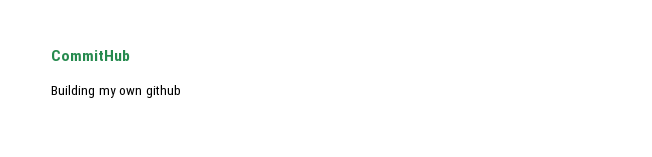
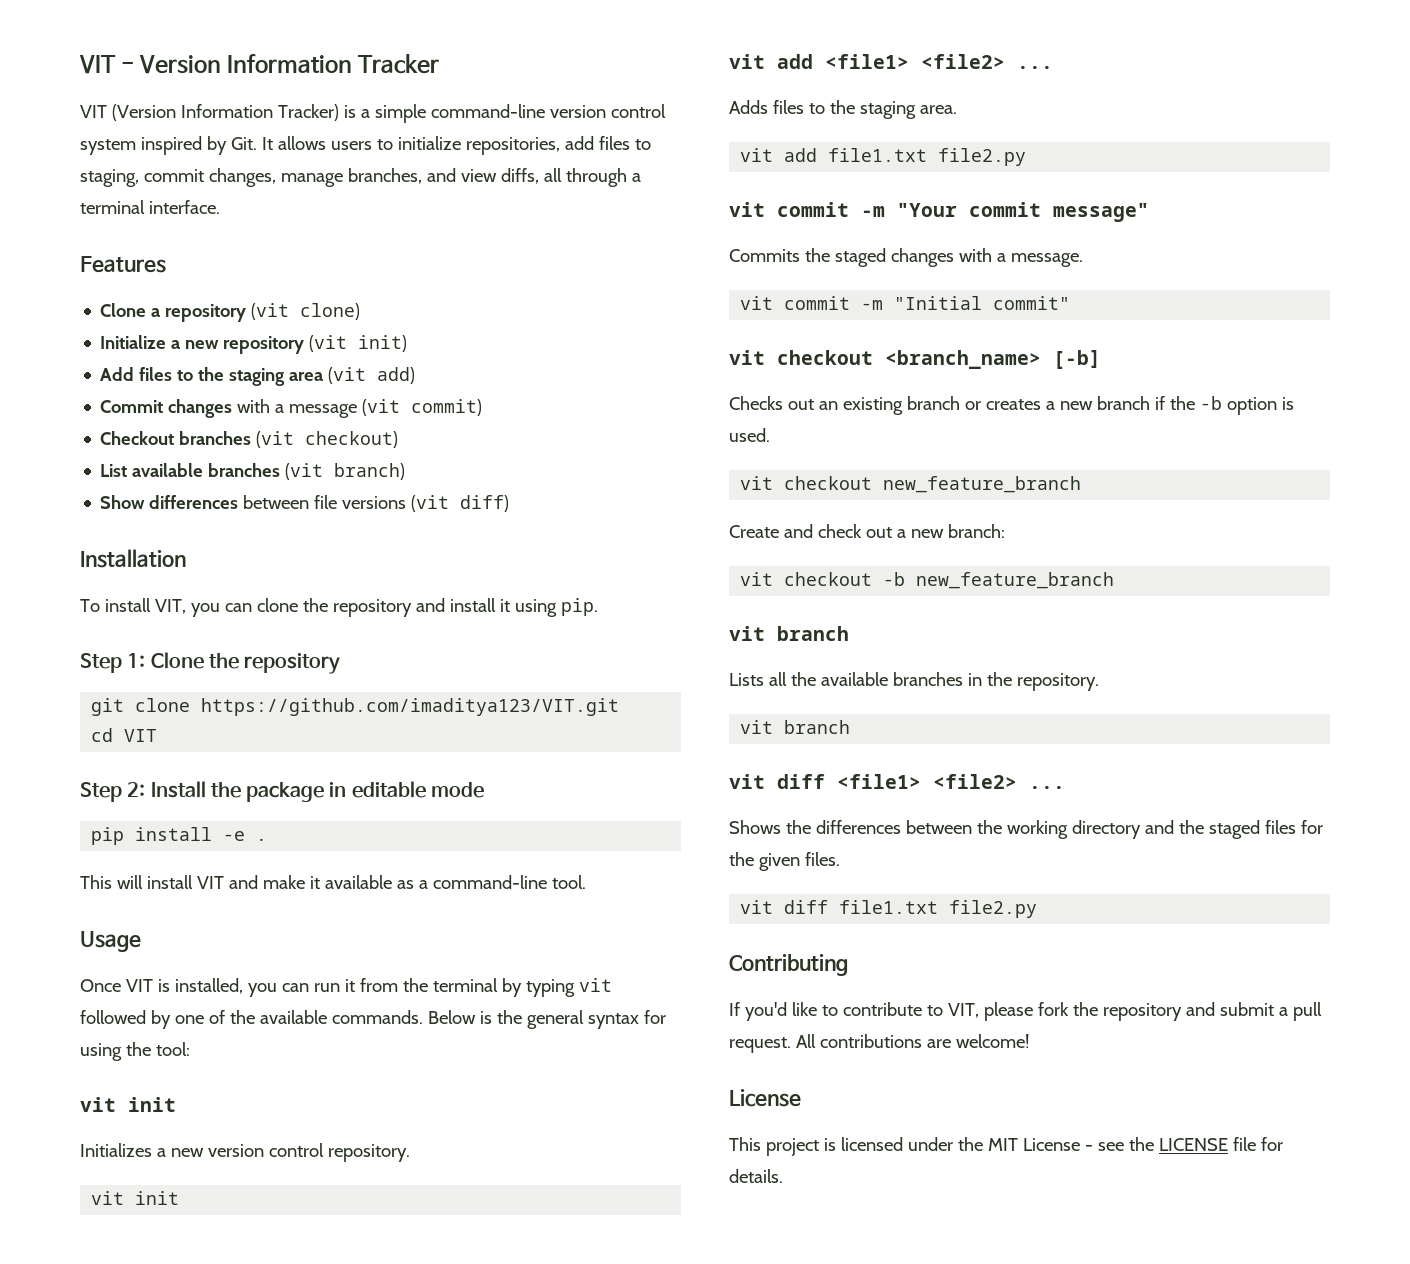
- CommitHub
- Building my own github
+ VIT - Version Information Tracker
+ VIT (Version Information Tracker) is a simple command-line version control system inspired by Git. It allows users to initialize repositories, add files to staging, commit changes, manage branches, and view diffs, all through a terminal interface.
+ Features
+ Clone a repository (vit clone)
+ Initialize a new repository (vit init)
+ Add files to the staging area (vit add)
+ Commit changes with a message (vit commit)
+ Checkout branches (vit checkout)
+ List available branches (vit branch)
+ Show differences between file versions (vit diff)
+ Installation
+ To install VIT, you can clone the repository and install it using pip.
+ Step 1: Clone the repository
+ git clone https://github.com/imaditya123/VIT.git
+ cd VIT
+ Step 2: Install the package in editable mode
+ pip install -e .
+ This will install VIT and make it available as a command-line tool.
+ Usage
+ Once VIT is installed, you can run it from the terminal by typing vit followed by one of the available commands. Below is the general syntax for using the tool:
+ vit init
+ Initializes a new version control repository.
+ vit init
+ vit add <file1> <file2> ...
+ Adds files to the staging area.
+ vit add file1.txt file2.py
+ vit commit -m "Your commit message"
+ Commits the staged changes with a message.
+ vit commit -m "Initial commit"
+ vit checkout <branch_name> [-b]
+ Checks out an existing branch or creates a new branch if the -b option is used.
+ vit checkout new_feature_branch
+ Create and check out a new branch:
+ vit checkout -b new_feature_branch
+ vit branch
+ Lists all the available branches in the repository.
+ vit branch
+ vit diff <file1> <file2> ...
+ Shows the differences between the working directory and the staged files for the given files.
+ vit diff file1.txt file2.py
+ Contributing
+ If you'd like to contribute to VIT, please fork the repository and submit a pull request. All contributions are welcome!
+ License
+ This project is licensed under the MIT License - see the LICENSE file for details.

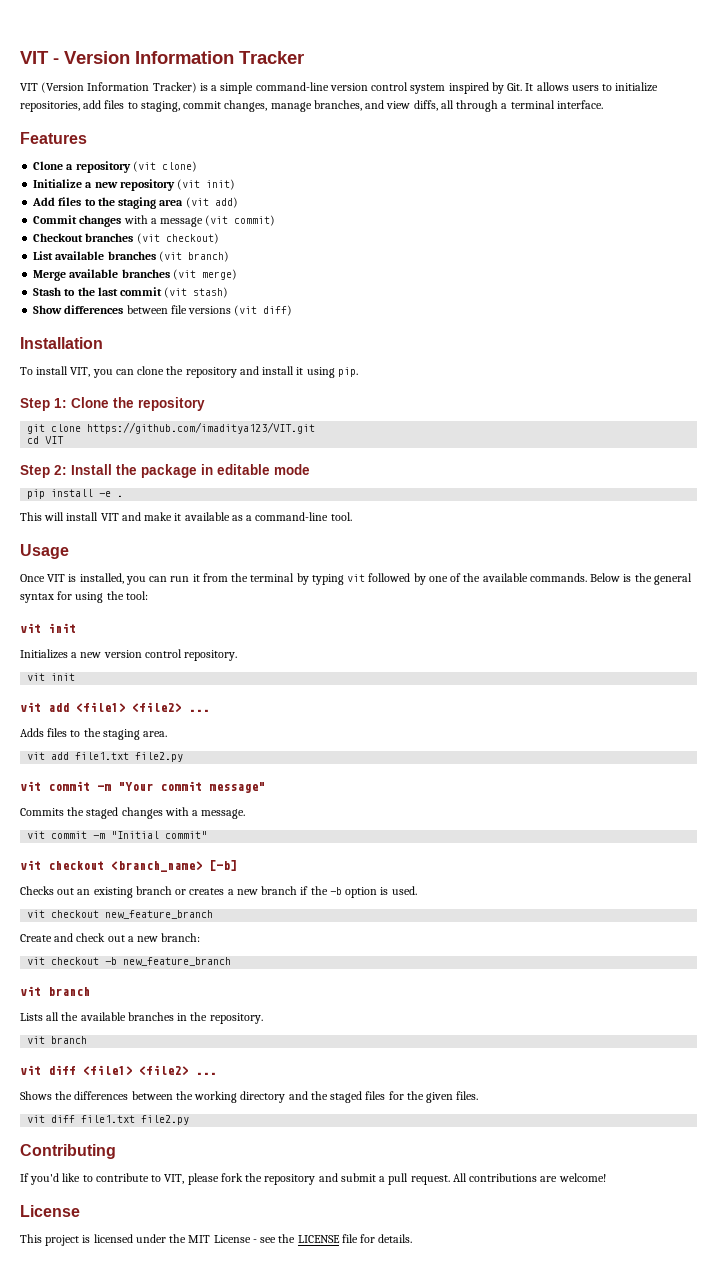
+ Merge available branches (vit merge)
+ Stash to the last commit (vit stash)

